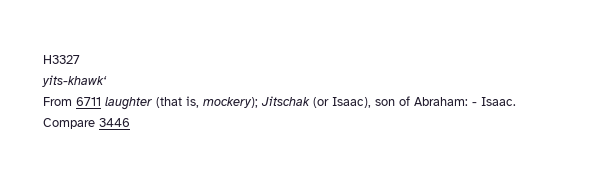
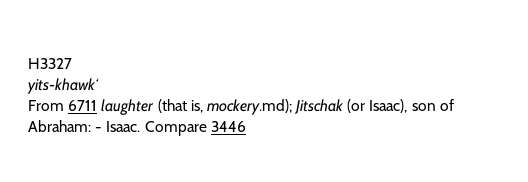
- From 6711 laughter (that is, mockery); Jitschak (or Isaac), son of Abraham: - Isaac.
+ From 6711 laughter (that is, mockery.md); Jitschak (or Isaac), son of Abraham: - Isaac.

